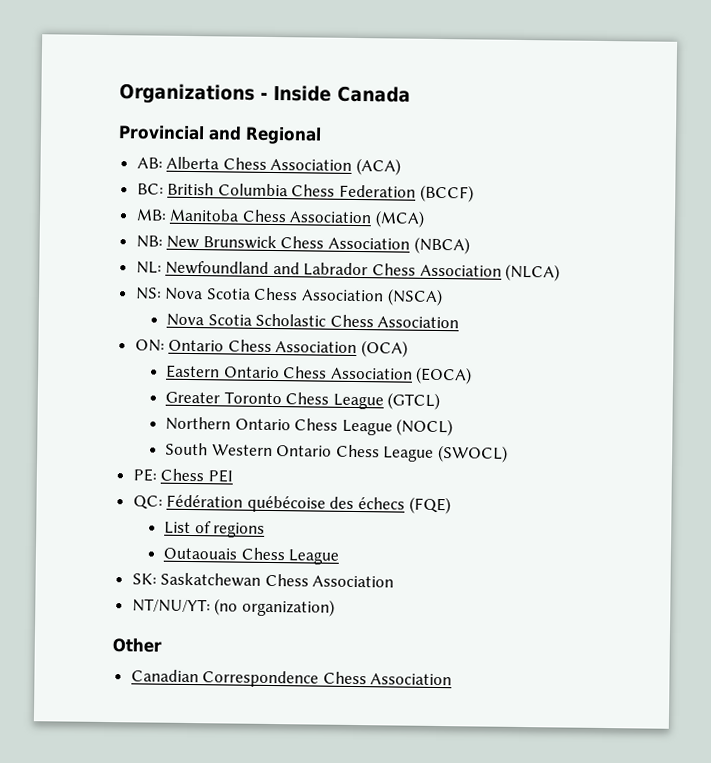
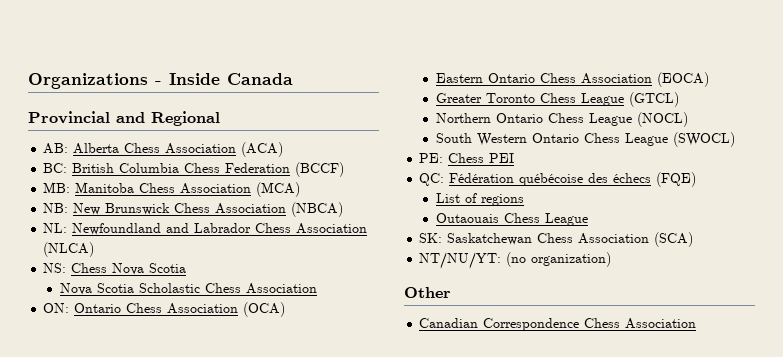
- NS: Nova Scotia Chess Association (NSCA)
+ NS: Chess Nova Scotia
- SK: Saskatchewan Chess Association
+ SK: Saskatchewan Chess Association (SCA)

